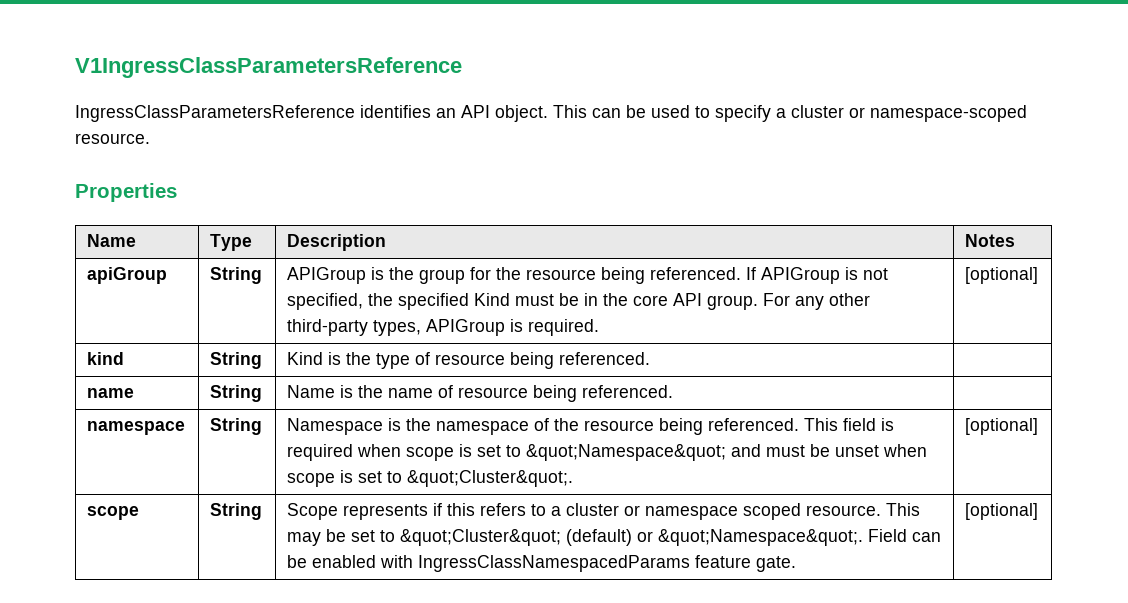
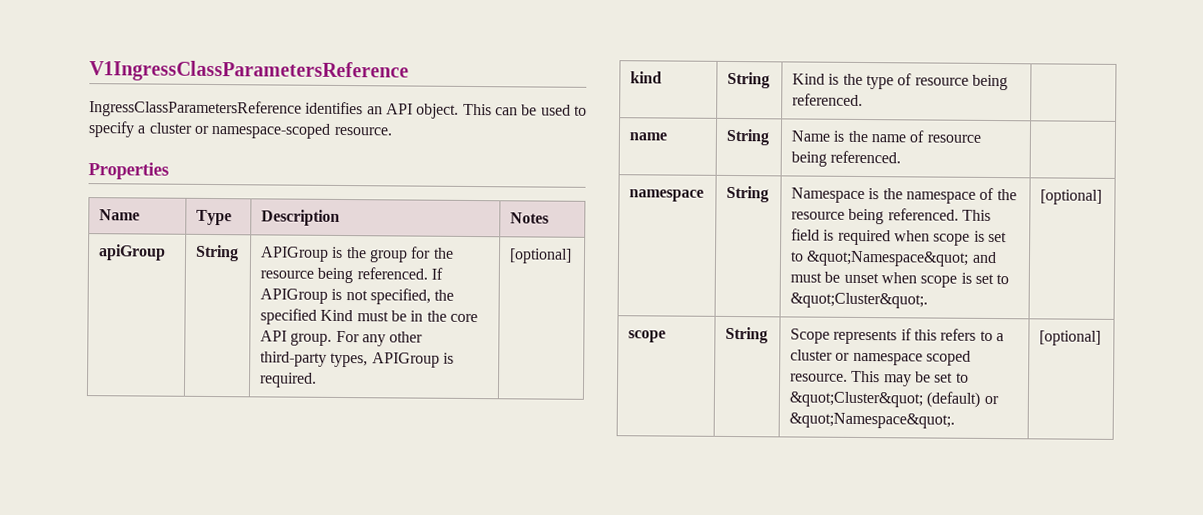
- scope | String | Scope represents if this refers to a cluster or namespace scoped resource. This may be set to &quot;Cluster&quot; (default) or &quot;Namespace&quot;. Field can be enabled with IngressClassNamespacedParams feature gate. | [optional]
+ scope | String | Scope represents if this refers to a cluster or namespace scoped resource. This may be set to &quot;Cluster&quot; (default) or &quot;Namespace&quot;. | [optional]

